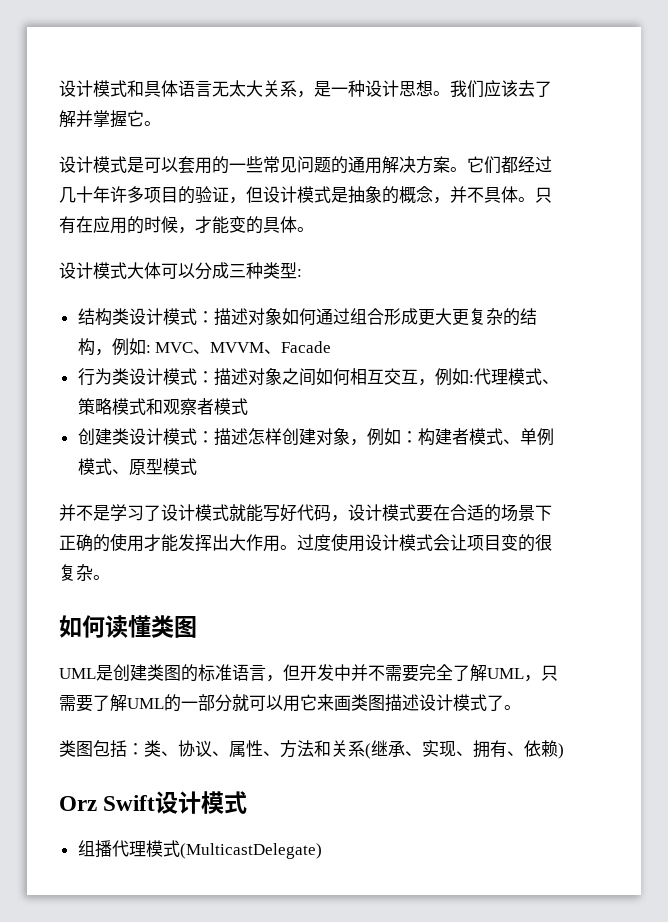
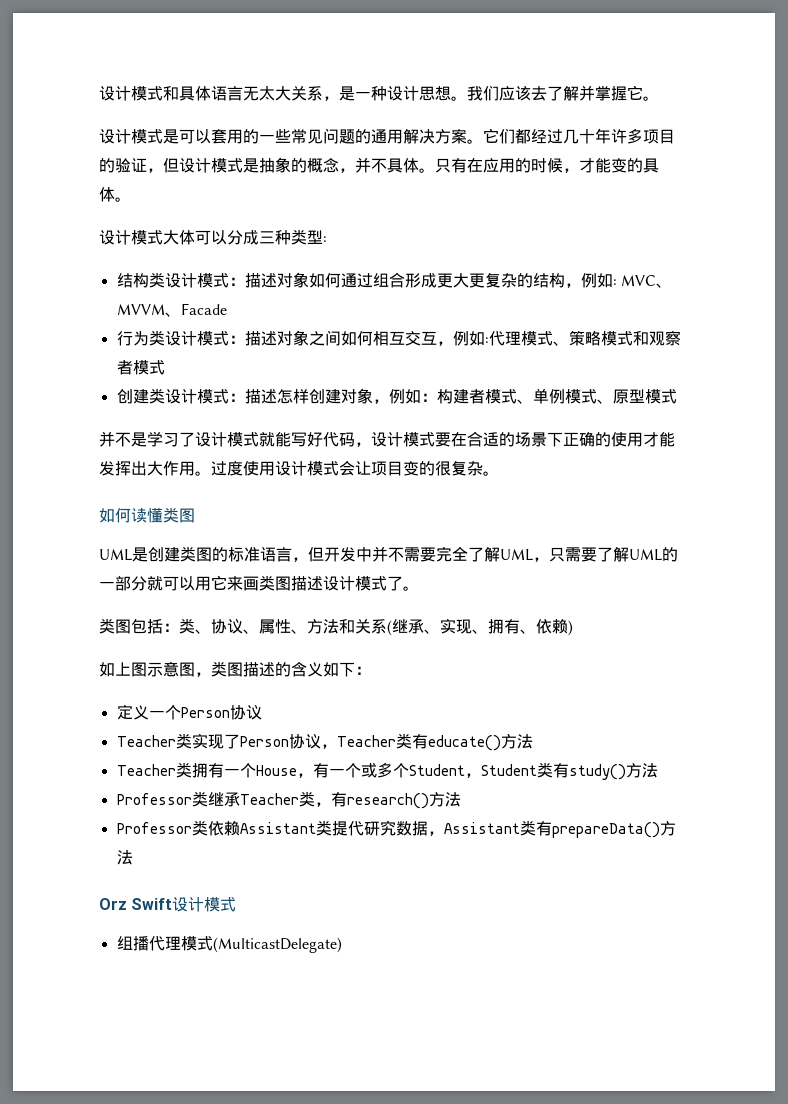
+ 如上图示意图，类图描述的含义如下：
+ 定义一个Person协议
+ Teacher类实现了Person协议，Teacher类有educate()方法
+ Teacher类拥有一个House，有一个或多个Student，Student类有study()方法
+ Professor类继承Teacher类，有research()方法
+ Professor类依赖Assistant类提代研究数据，Assistant类有prepareData()方法

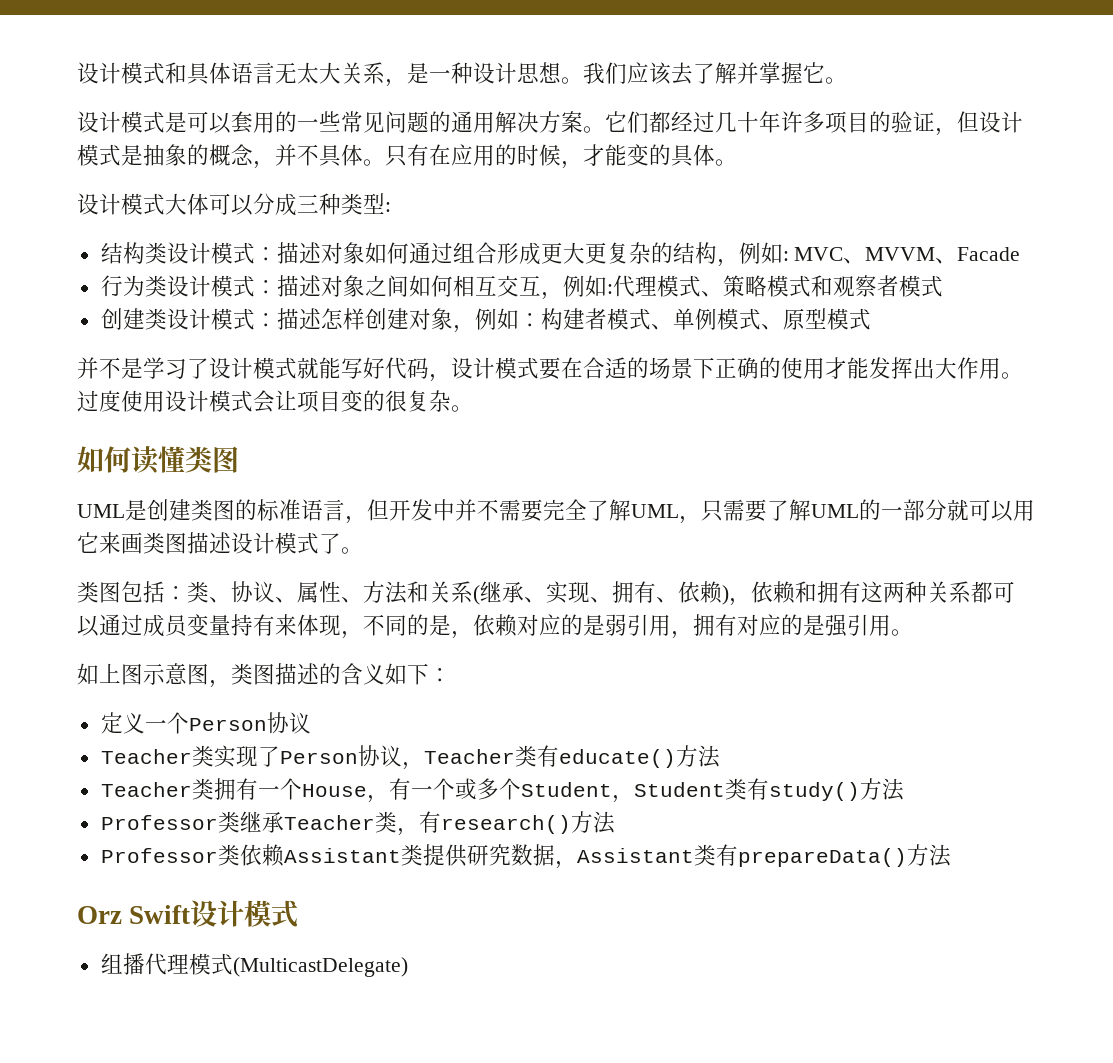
- 类图包括：类、协议、属性、方法和关系(继承、实现、拥有、依赖)
+ 类图包括：类、协议、属性、方法和关系(继承、实现、拥有、依赖)，依赖和拥有这两种关系都可以通过成员变量持有来体现，不同的是，依赖对应的是弱引用，拥有对应的是强引用。
- Professor类依赖Assistant类提代研究数据，Assistant类有prepareData()方法
+ Professor类依赖Assistant类提供研究数据，Assistant类有prepareData()方法

